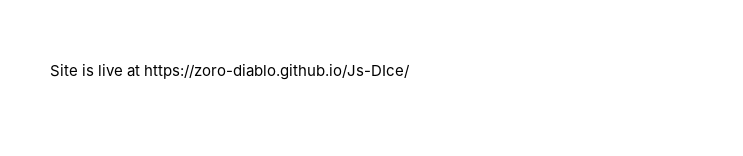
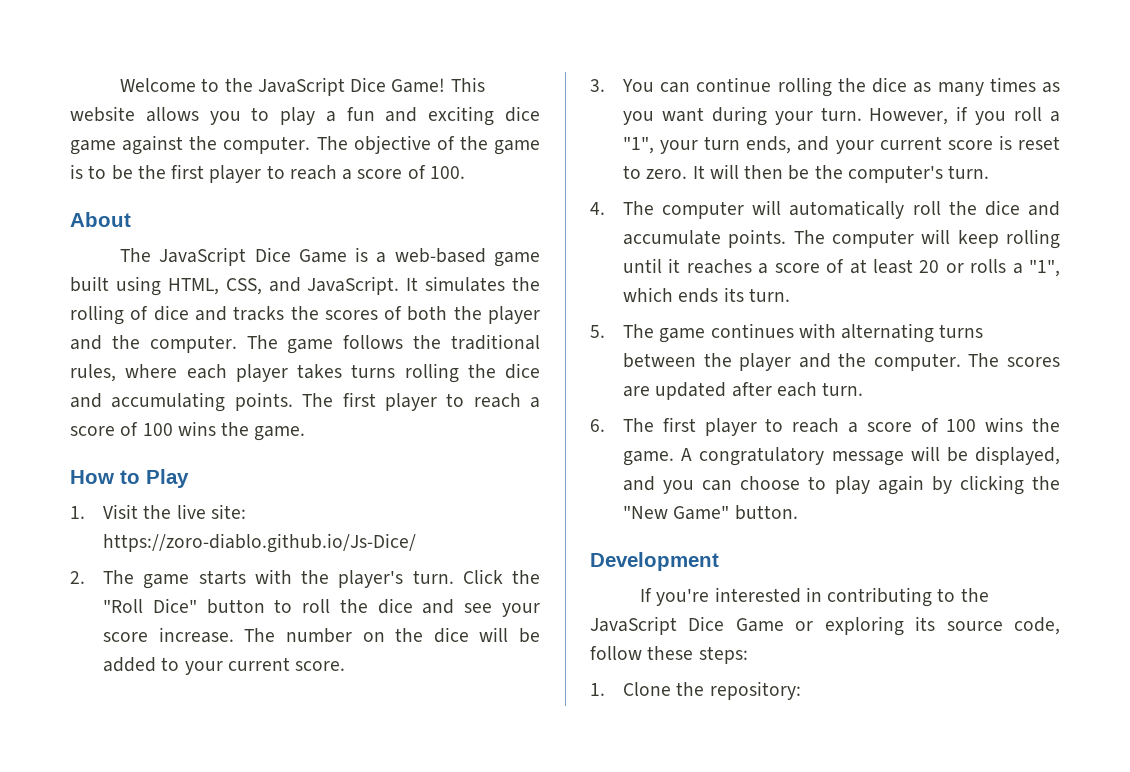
- Site is live at https://zoro-diablo.github.io/Js-DIce/
+ Welcome to the JavaScript Dice Game! This website allows you to play a fun and exciting dice game against the computer. The objective of the game is to be the first player to reach a score of 100.
+ About
+ The JavaScript Dice Game is a web-based game built using HTML, CSS, and JavaScript. It simulates the rolling of dice and tracks the scores of both the player and the computer. The game follows the traditional rules, where each player takes turns rolling the dice and accumulating points. The first player to reach a score of 100 wins the game.
+ How to Play
+ 1. Visit the live site: https://zoro-diablo.github.io/Js-Dice/
+ 2. The game starts with the player's turn. Click the "Roll Dice" button to roll the dice and see your score increase. The number on the dice will be added to your current score.
+ 3. You can continue rolling the dice as many times as you want during your turn. However, if you roll a "1", your turn ends, and your current score is reset to zero. It will then be the computer's turn.
+ 4. The computer will automatically roll the dice and accumulate points. The computer will keep rolling until it reaches a score of at least 20 or rolls a "1", which ends its turn.
+ 5. The game continues with alternating turns between the player and the computer. The scores are updated after each turn.
+ 6. The first player to reach a score of 100 wins the game. A congratulatory message will be displayed, and you can choose to play again by clicking the "New Game" button.
+ Development
+ If you're interested in contributing to the JavaScript Dice Game or exploring its source code, follow these steps:
+ 1. Clone the repository:

